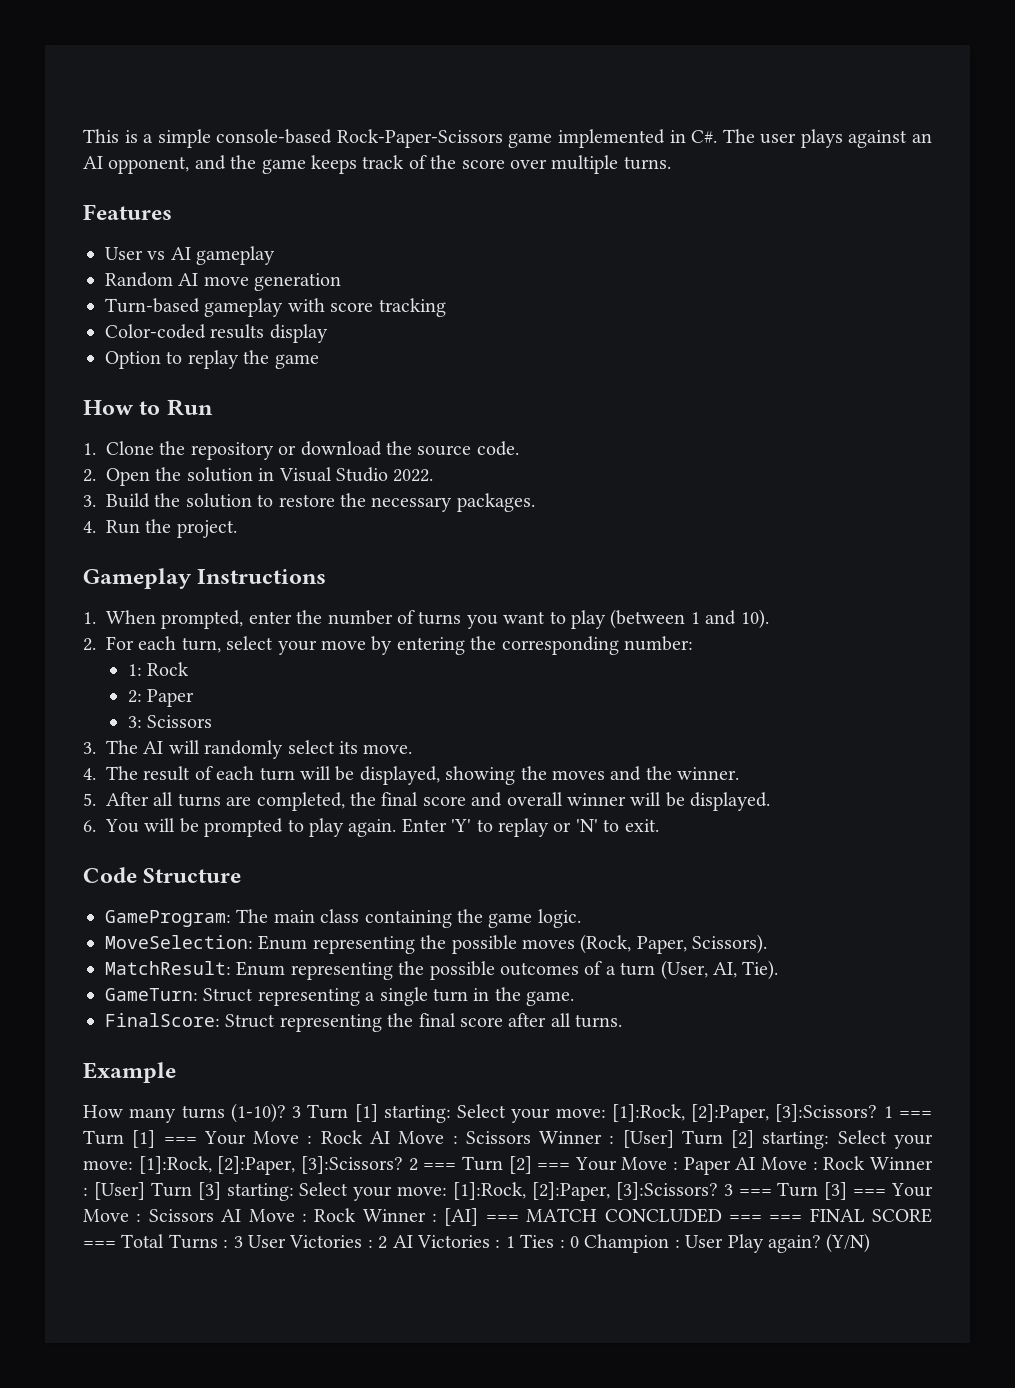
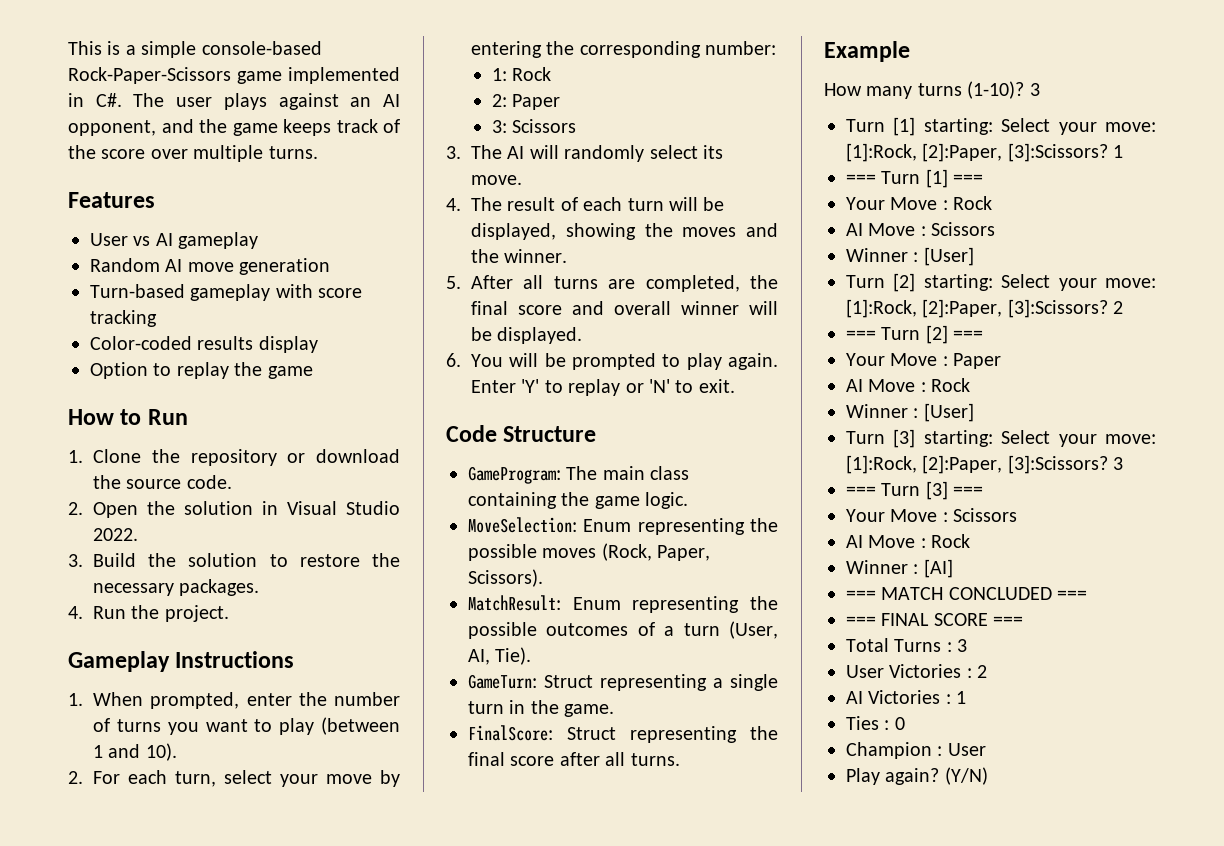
- How many turns (1-10)? 3 Turn [1] starting: Select your move: [1]:Rock, [2]:Paper, [3]:Scissors? 1 === Turn [1] === Your Move : Rock AI Move : Scissors Winner : [User] Turn [2] starting: Select your move: [1]:Rock, [2]:Paper, [3]:Scissors? 2 === Turn [2] === Your Move : Paper AI Move : Rock Winner : [User] Turn [3] starting: Select your move: [1]:Rock, [2]:Paper, [3]:Scissors? 3 === Turn [3] === Your Move : Scissors AI Move : Rock Winner :
+ How many turns (1-10)? 3
+ Turn [1] starting: Select your move: [1]:Rock, [2]:Paper, [3]:Scissors? 1
+ === Turn [1] ===
+ Your Move : Rock
+ AI Move : Scissors
+ Winner : [User]
+ Turn [2] starting: Select your move: [1]:Rock, [2]:Paper, [3]:Scissors? 2
+ === Turn [2] ===
+ Your Move : Paper
+ AI Move : Rock
+ Winner : [User]
+ Turn [3] starting: Select your move: [1]:Rock, [2]:Paper, [3]:Scissors? 3
+ === Turn [3] ===
+ Your Move : Scissors
+ AI Move : Rock
+ Winner :
- [AI] === MATCH CONCLUDED === === FINAL SCORE === Total Turns : 3 User Victories : 2 AI Victories : 1 Ties :
+ [AI]
+ === MATCH CONCLUDED ===
+ === FINAL SCORE ===
+ Total Turns : 3
+ User Victories : 2
+ AI Victories : 1
+ Ties :
- 0 Champion : User Play again?
+ 0
+ Champion : User
+ Play again?

